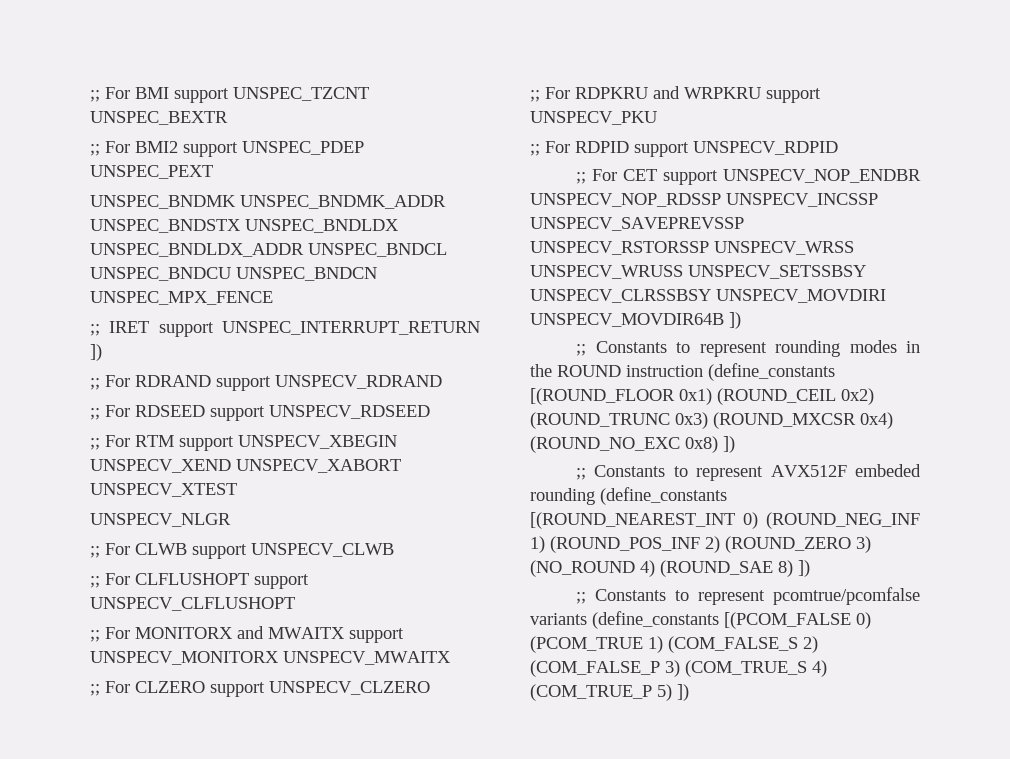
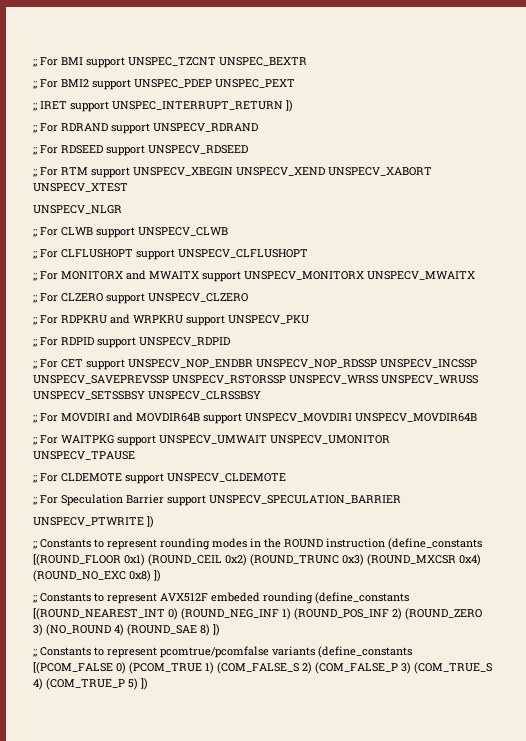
- UNSPEC_BNDMK UNSPEC_BNDMK_ADDR UNSPEC_BNDSTX UNSPEC_BNDLDX UNSPEC_BNDLDX_ADDR UNSPEC_BNDCL UNSPEC_BNDCU UNSPEC_BNDCN UNSPEC_MPX_FENCE
- ;; For CET support UNSPECV_NOP_ENDBR UNSPECV_NOP_RDSSP UNSPECV_INCSSP UNSPECV_SAVEPREVSSP UNSPECV_RSTORSSP UNSPECV_WRSS UNSPECV_WRUSS UNSPECV_SETSSBSY UNSPECV_CLRSSBSY UNSPECV_MOVDIRI UNSPECV_MOVDIR64B ])
+ ;; For CET support UNSPECV_NOP_ENDBR UNSPECV_NOP_RDSSP UNSPECV_INCSSP UNSPECV_SAVEPREVSSP UNSPECV_RSTORSSP UNSPECV_WRSS UNSPECV_WRUSS UNSPECV_SETSSBSY UNSPECV_CLRSSBSY
+ ;; For MOVDIRI and MOVDIR64B support UNSPECV_MOVDIRI UNSPECV_MOVDIR64B
+ ;; For WAITPKG support UNSPECV_UMWAIT UNSPECV_UMONITOR UNSPECV_TPAUSE
+ ;; For CLDEMOTE support UNSPECV_CLDEMOTE
+ ;; For Speculation Barrier support UNSPECV_SPECULATION_BARRIER
+ UNSPECV_PTWRITE ])

